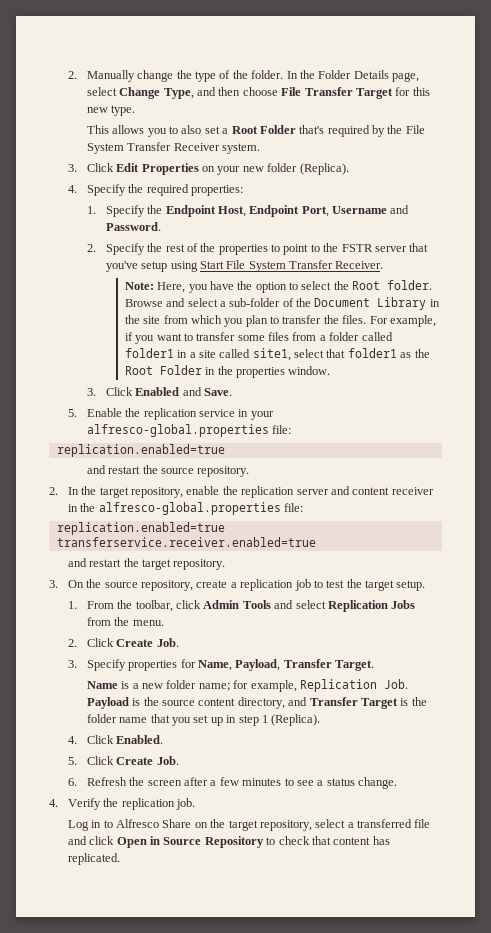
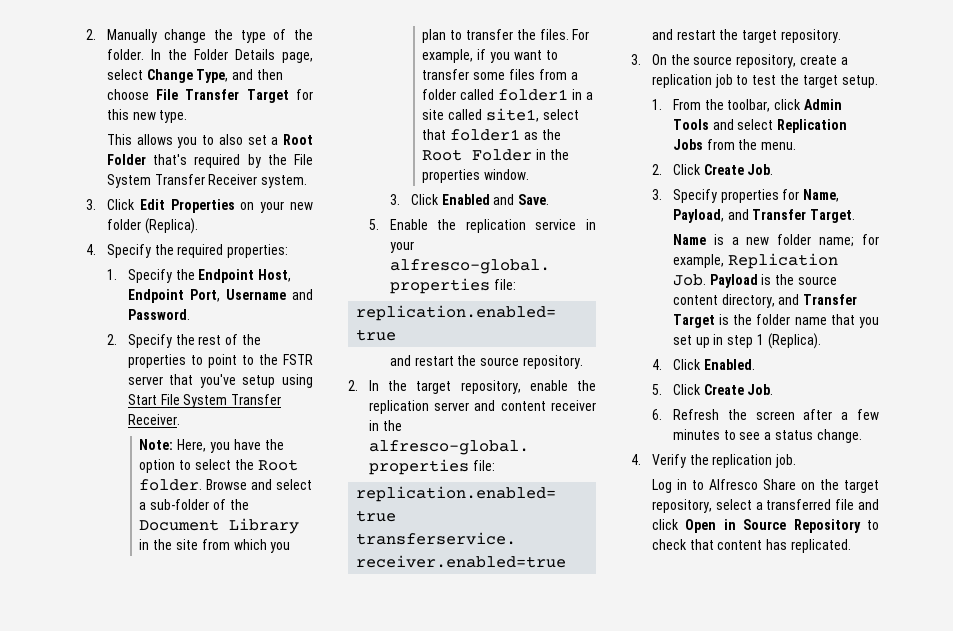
- 3. Specify properties for Name, Payload, Transfer Target.
+ 3. Specify properties for Name, Payload, and Transfer Target.

